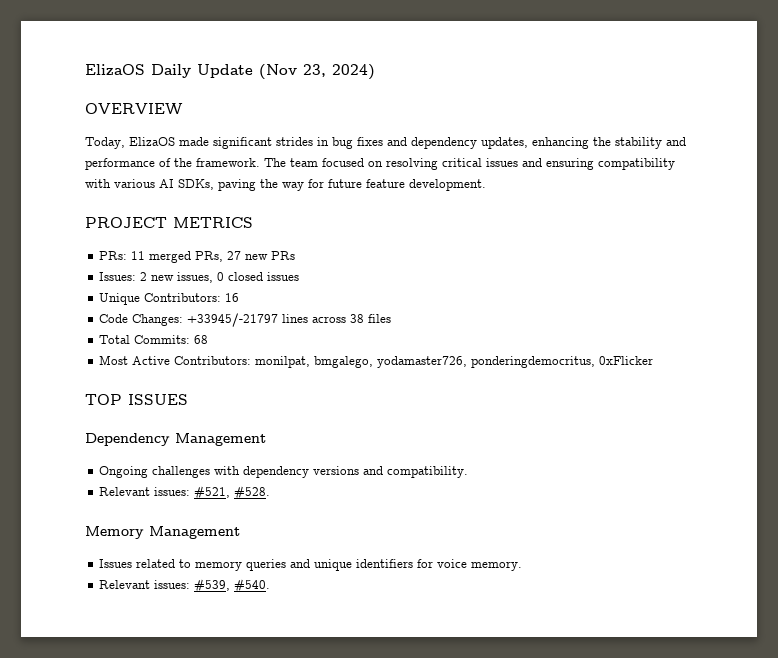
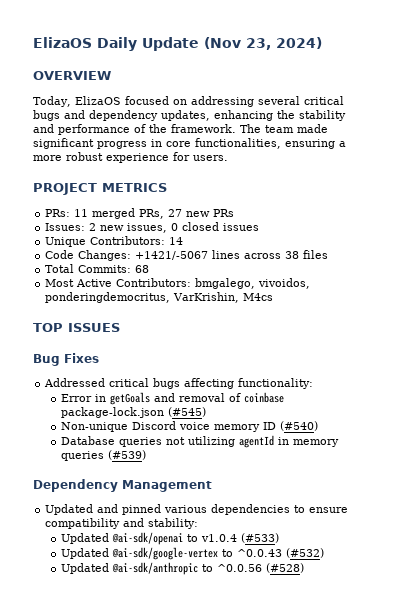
- Today, ElizaOS made significant strides in bug fixes and dependency updates, enhancing the stability and performance of the framework.
+ Today, ElizaOS focused on addressing several critical bugs and dependency updates, enhancing the stability and performance of the framework.
- The team focused on resolving critical issues and ensuring compatibility with various AI SDKs, paving the way for future feature development.
+ The team made significant progress in core functionalities, ensuring a more robust experience for users.
- Unique Contributors: 16
+ Unique Contributors: 14
- Code Changes: +33945/-21797 lines across 38 files
+ Code Changes: +1421/-5067 lines across 38 files
- Most Active Contributors: monilpat, bmgalego, yodamaster726, ponderingdemocritus, 0xFlicker
+ Most Active Contributors: bmgalego, vivoidos, ponderingdemocritus, VarKrishin, M4cs
  TOP ISSUES
+ Bug Fixes
+ Addressed critical bugs affecting functionality:
+ Error in getGoals and removal of coinbase package-lock.json (#545)
+ Non-unique Discord voice memory ID (#540)
+ Database queries not utilizing agentId in memory queries (#539)
  Dependency Management
- Ongoing challenges with dependency versions and compatibility.
- Relevant issues: #521, #528.
- Memory Management
- Issues related to memory queries and unique identifiers for voice memory.
- Relevant issues: #539, #540.
+ Updated and pinned various dependencies to ensure compatibility and stability:
+ Updated @ai-sdk/openai to v1.0.4 (#533)
+ Updated @ai-sdk/google-vertex to ^0.0.43 (#532)
+ Updated @ai-sdk/anthropic to ^0.0.56 (#528)

